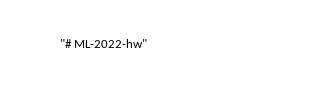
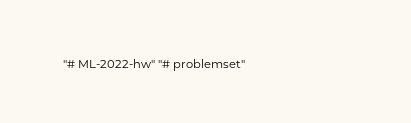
- "# ML-2022-hw"
+ "# ML-2022-hw" "# problemset"

